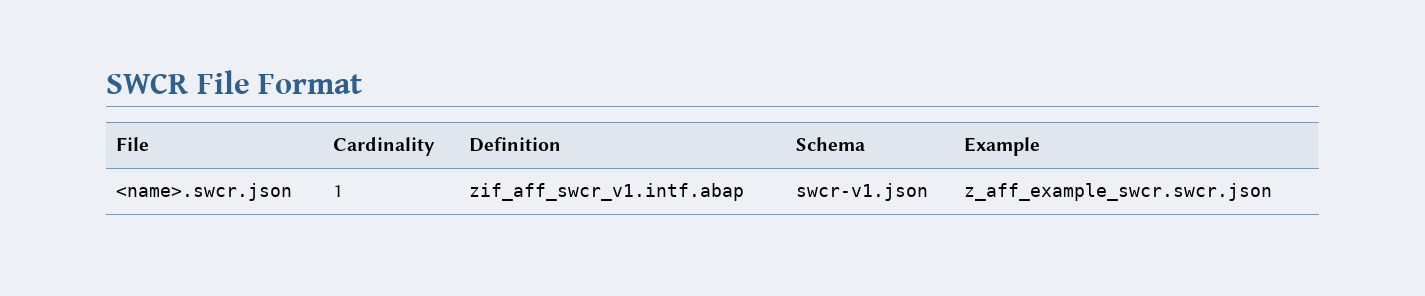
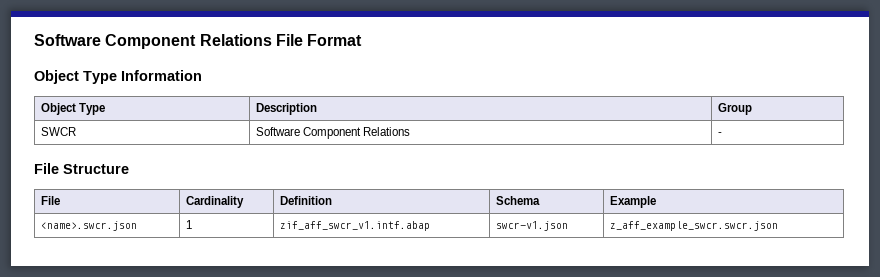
- SWCR File Format
+ Software Component Relations File Format
+ Object Type Information
+ Object Type | Description | Group
+ SWCR | Software Component Relations | -
+ File Structure

